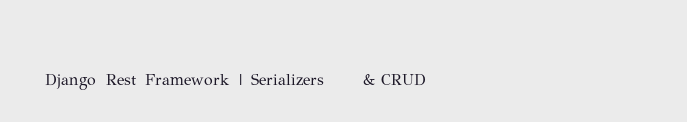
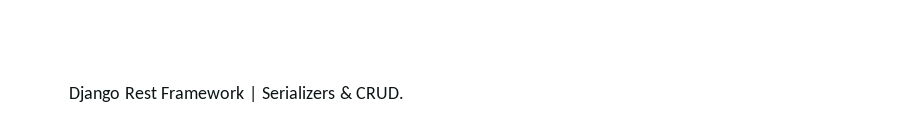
- Django Rest Framework | Serializers & CRUD
+ Django Rest Framework | Serializers & CRUD.

